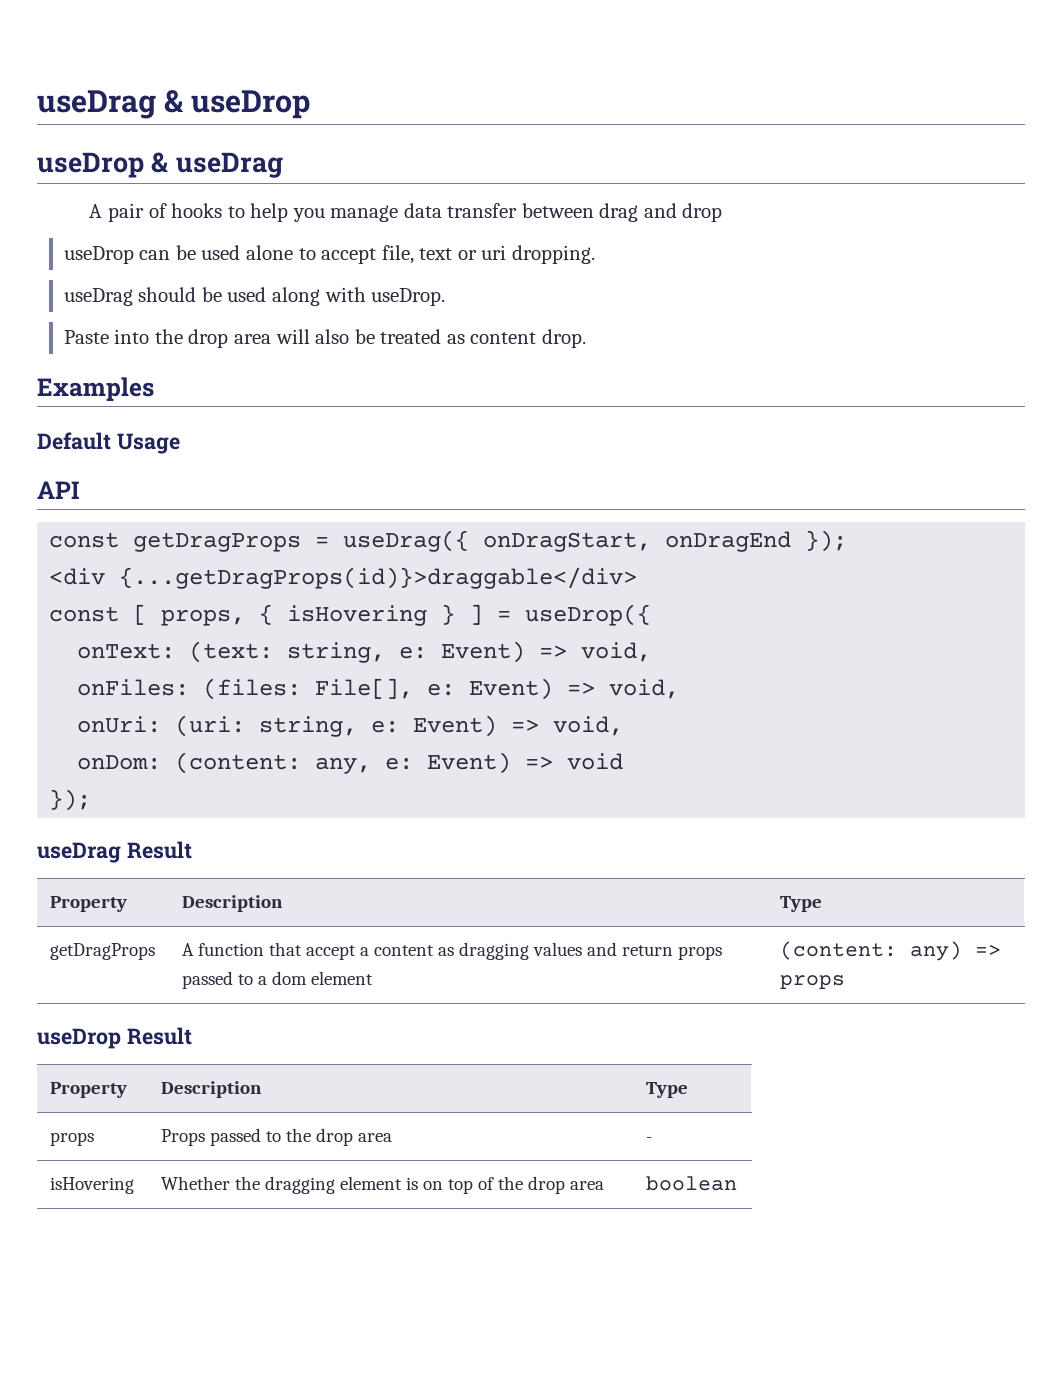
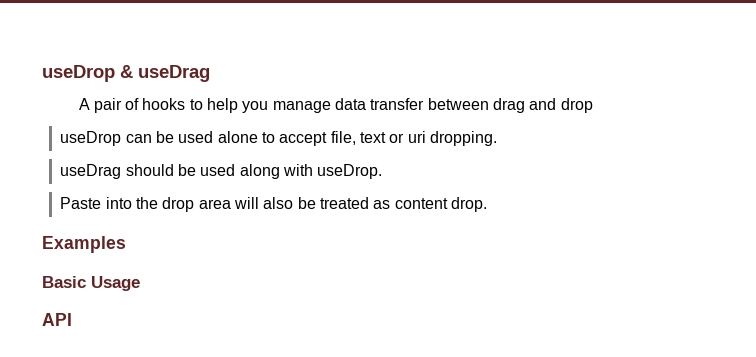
- useDrag & useDrop
- Default Usage
+ Basic Usage
- const getDragProps = useDrag({ onDragStart, onDragEnd });
- <div {...getDragProps(id)}>draggable</div>
- const [ props, { isHovering } ] = useDrop({
- onText: (text: string, e: Event) => void,
- onFiles: (files: File[], e: Event) => void,
- onUri: (uri: string, e: Event) => void,
- onDom: (content: any, e: Event) => void
- });
- useDrag Result
- Property | Description | Type
- getDragProps | A function that accept a content as dragging values and return props passed to a dom element | (content: any) => props
- useDrop Result
- Property | Description | Type
- props | Props passed to the drop area | -
- isHovering | Whether the dragging element is on top of the drop area | boolean

